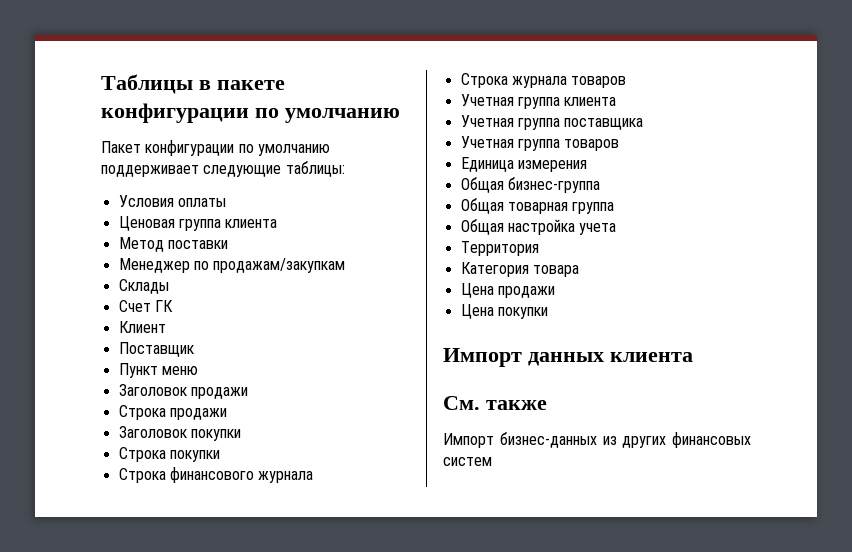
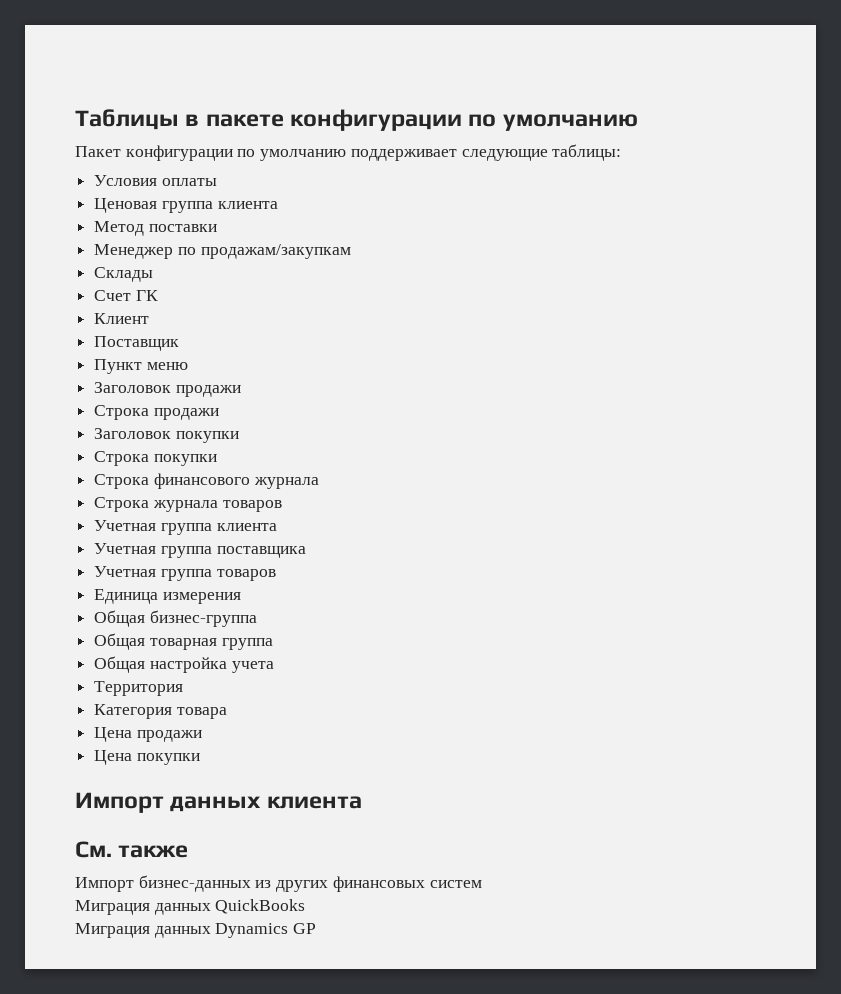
+ Миграция данных QuickBooks
+ Миграция данных Dynamics GP

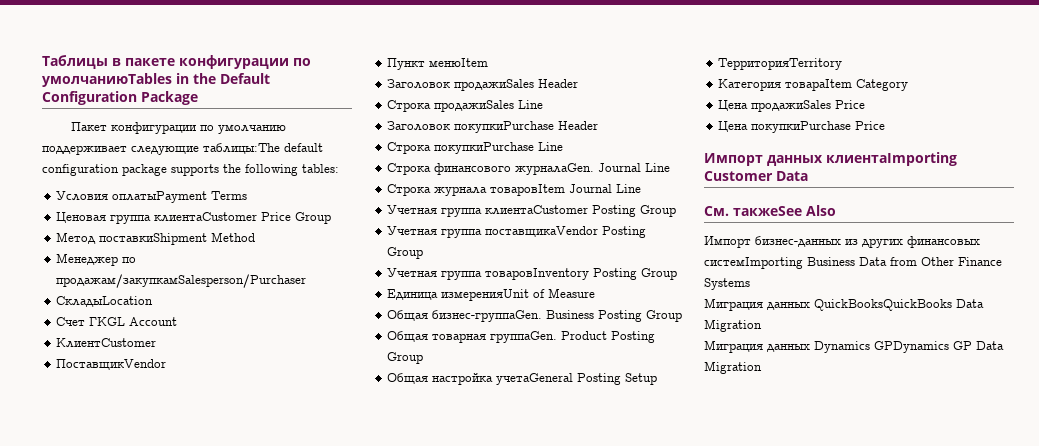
- Таблицы в пакете конфигурации по умолчанию
+ Таблицы в пакете конфигурации по умолчаниюTables in the Default Configuration Package
- Пакет конфигурации по умолчанию поддерживает следующие таблицы:
+ Пакет конфигурации по умолчанию поддерживает следующие таблицы:The default configuration package supports the following tables:
- Условия оплаты
+ Условия оплатыPayment Terms
- Ценовая группа клиента
+ Ценовая группа клиентаCustomer Price Group
- Метод поставки
+ Метод поставкиShipment Method
- Менеджер по продажам/закупкам
- Склады
+ Менеджер по продажам/закупкамSalesperson/Purchaser
+ СкладыLocation
- Счет ГК
- Клиент
- Поставщик
+ Счет ГКGL Account
+ КлиентCustomer
+ ПоставщикVendor
- Пункт меню
- Заголовок продажи
- Строка продажи
- Заголовок покупки
- Строка покупки
+ Пункт менюItem
+ Заголовок продажиSales Header
+ Строка продажиSales Line
+ Заголовок покупкиPurchase Header
+ Строка покупкиPurchase Line
- Строка финансового журнала
+ Строка финансового журналаGen. Journal Line
- Строка журнала товаров
- Учетная группа клиента
- Учетная группа поставщика
- Учетная группа товаров
- Единица измерения
- Общая бизнес-группа
- Общая товарная группа
- Общая настройка учета
- Территория
+ Строка журнала товаровItem Journal Line
+ Учетная группа клиентаCustomer Posting Group
+ Учетная группа поставщикаVendor Posting Group
+ Учетная группа товаровInventory Posting Group
+ Единица измеренияUnit of Measure
+ Общая бизнес-группаGen. Business Posting Group
+ Общая товарная группаGen. Product Posting Group
+ Общая настройка учетаGeneral Posting Setup
+ ТерриторияTerritory
- Категория товара
- Цена продажи
- Цена покупки
+ Категория товараItem Category
+ Цена продажиSales Price
+ Цена покупкиPurchase Price
- Импорт данных клиента
+ Импорт данных клиентаImporting Customer Data
- См. также
+ См. такжеSee Also
- Импорт бизнес-данных из других финансовых систем
- Миграция данных QuickBooks
+ Импорт бизнес-данных из других финансовых системImporting Business Data from Other Finance Systems
+ Миграция данных QuickBooksQuickBooks Data Migration
- Миграция данных Dynamics GP
+ Миграция данных Dynamics GPDynamics GP Data Migration

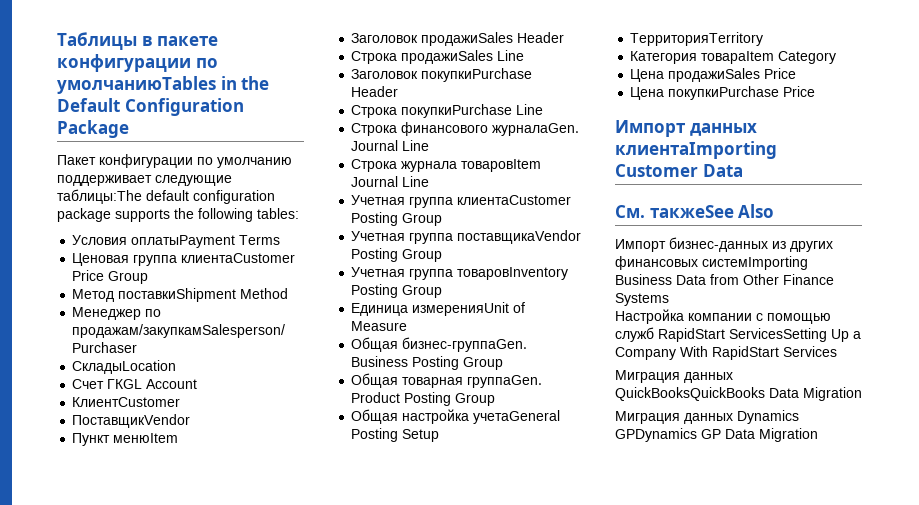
+ Настройка компании с помощью служб RapidStart ServicesSetting Up a Company With RapidStart Services

